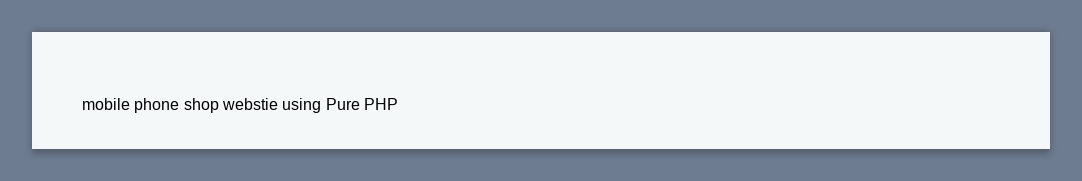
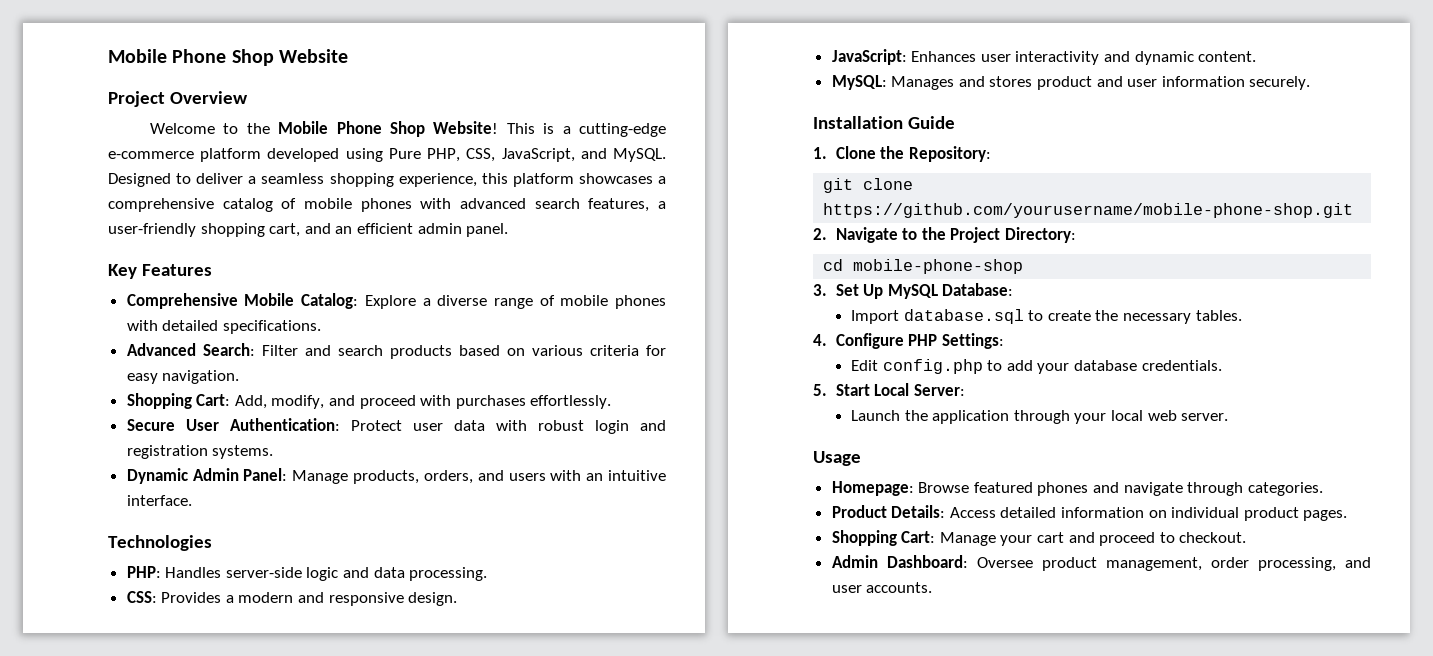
- mobile phone shop webstie using Pure PHP
+ Mobile Phone Shop Website
+ Project Overview
+ Welcome to the Mobile Phone Shop Website! This is a cutting-edge e-commerce platform developed using Pure PHP, CSS, JavaScript, and MySQL. Designed to deliver a seamless shopping experience, this platform showcases a comprehensive catalog of mobile phones with advanced search features, a user-friendly shopping cart, and an efficient admin panel.
+ Key Features
+ Comprehensive Mobile Catalog: Explore a diverse range of mobile phones with detailed specifications.
+ Advanced Search: Filter and search products based on various criteria for easy navigation.
+ Shopping Cart: Add, modify, and proceed with purchases effortlessly.
+ Secure User Authentication: Protect user data with robust login and registration systems.
+ Dynamic Admin Panel: Manage products, orders, and users with an intuitive interface.
+ Technologies
+ PHP: Handles server-side logic and data processing.
+ CSS: Provides a modern and responsive design.
+ JavaScript: Enhances user interactivity and dynamic content.
+ MySQL: Manages and stores product and user information securely.
+ Installation Guide
+ 1. Clone the Repository:
+ git clone https://github.com/yourusername/mobile-phone-shop.git
+ 2. Navigate to the Project Directory:
+ cd mobile-phone-shop
+ 3. Set Up MySQL Database:
+ Import database.sql to create the necessary tables.
+ 4. Configure PHP Settings:
+ Edit config.php to add your database credentials.
+ 5. Start Local Server:
+ Launch the application through your local web server.
+ Usage
+ Homepage: Browse featured phones and navigate through categories.
+ Product Details: Access detailed information on individual product pages.
+ Shopping Cart: Manage your cart and proceed to checkout.
+ Admin Dashboard: Oversee product management, order processing, and user accounts.

